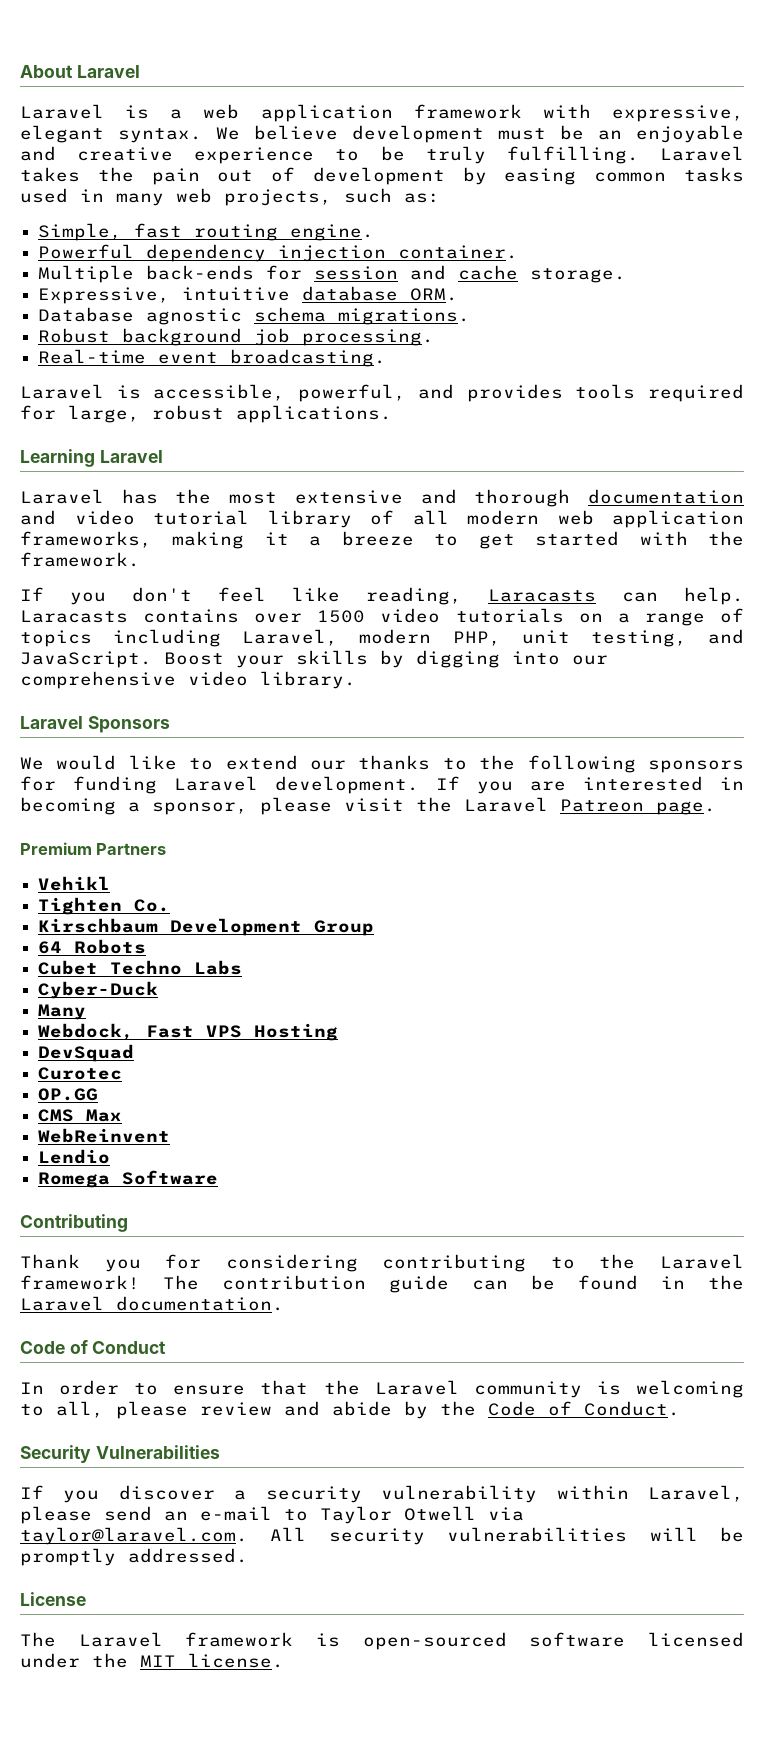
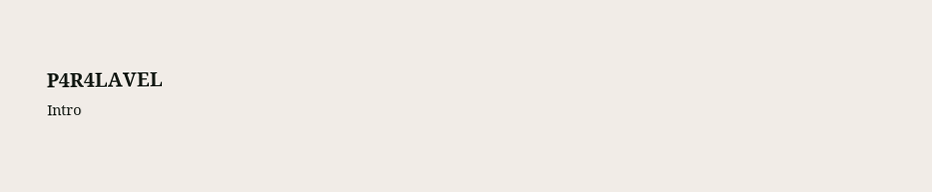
- About Laravel
- Laravel is a web application framework with expressive, elegant syntax. We believe development must be an enjoyable and creative experience to be truly fulfilling. Laravel takes the pain out of development by easing common tasks used in many web projects, such as:
- Simple, fast routing engine.
- Powerful dependency injection container.
- Multiple back-ends for session and cache storage.
- Expressive, intuitive database ORM.
- Database agnostic schema migrations.
- Robust background job processing.
- Real-time event broadcasting.
- Laravel is accessible, powerful, and provides tools required for large, robust applications.
- Learning Laravel
- Laravel has the most extensive and thorough documentation and video tutorial library of all modern web application frameworks, making it a breeze to get started with the framework.
- If you don't feel like reading, Laracasts can help. Laracasts contains over 1500 video tutorials on a range of topics including Laravel, modern PHP, unit testing, and JavaScript. Boost your skills by digging into our comprehensive video library.
- Laravel Sponsors
- We would like to extend our thanks to the following sponsors for funding Laravel development. If you are interested in becoming a sponsor, please visit the Laravel Patreon page.
- Premium Partners
- Vehikl
- Tighten Co.
- Kirschbaum Development Group
- 64 Robots
- Cubet Techno Labs
- Cyber-Duck
- Many
- Webdock, Fast VPS Hosting
- DevSquad
- Curotec
- OP.GG
- CMS Max
- WebReinvent
- Lendio
- Romega Software
- Contributing
- Thank you for considering contributing to the Laravel framework! The contribution guide can be found in the Laravel documentation.
- Code of Conduct
- In order to ensure that the Laravel community is welcoming to all, please review and abide by the Code of Conduct.
- Security Vulnerabilities
- If you discover a security vulnerability within Laravel, please send an e-mail to Taylor Otwell via taylor@laravel.com. All security vulnerabilities will be promptly addressed.
- License
- The Laravel framework is open-sourced software licensed under the MIT license.
+ P4R4LAVEL
+ Intro

